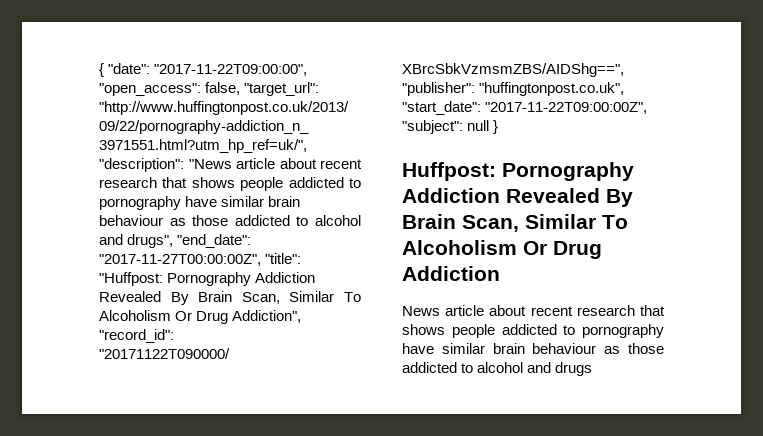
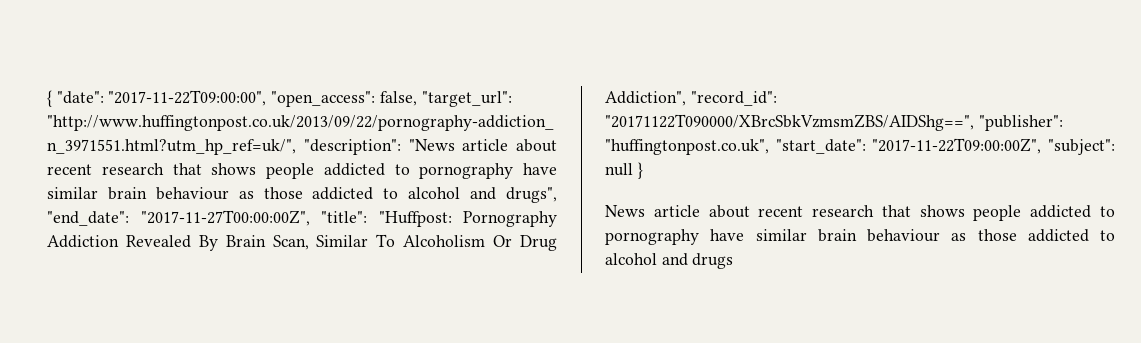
- Huffpost: Pornography Addiction Revealed By Brain Scan, Similar To Alcoholism Or Drug Addiction

